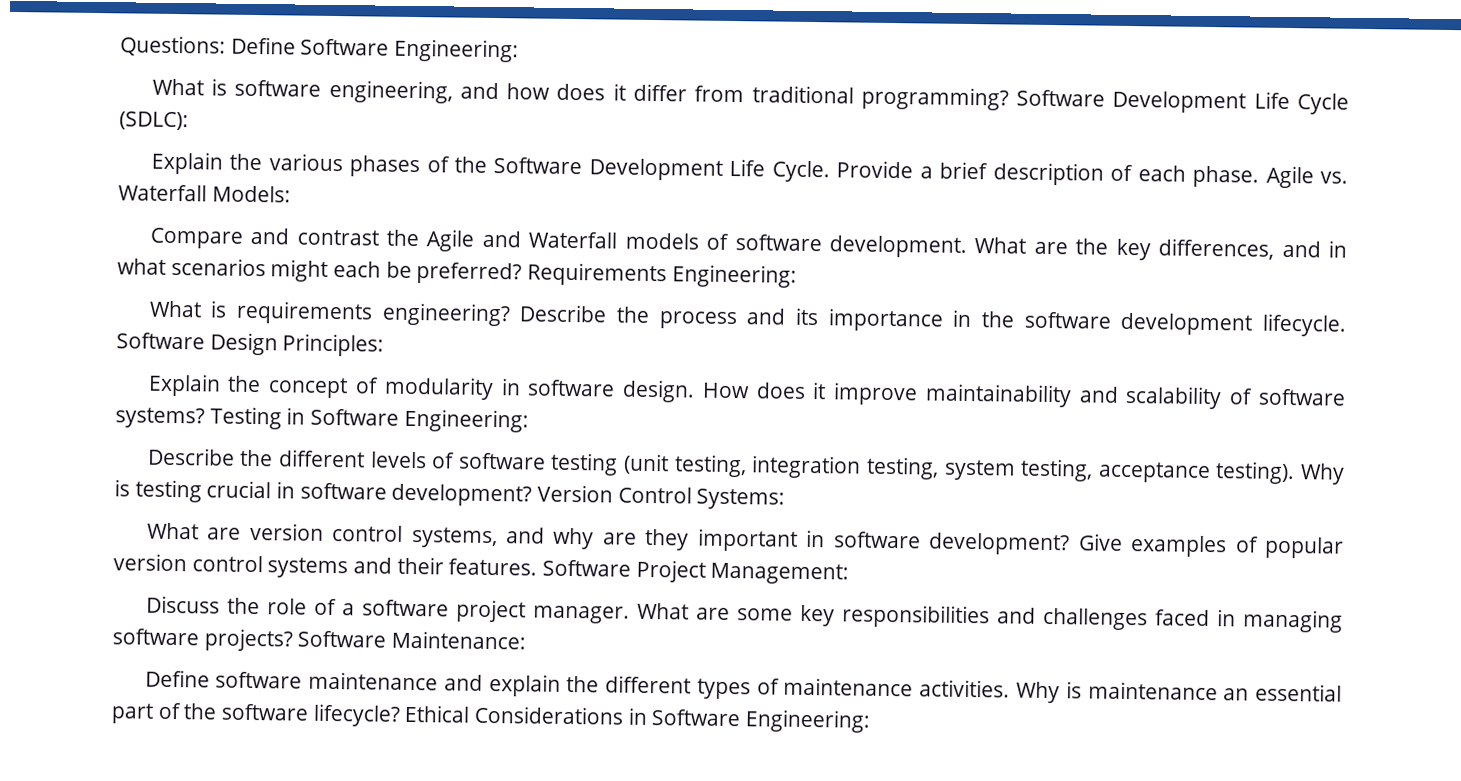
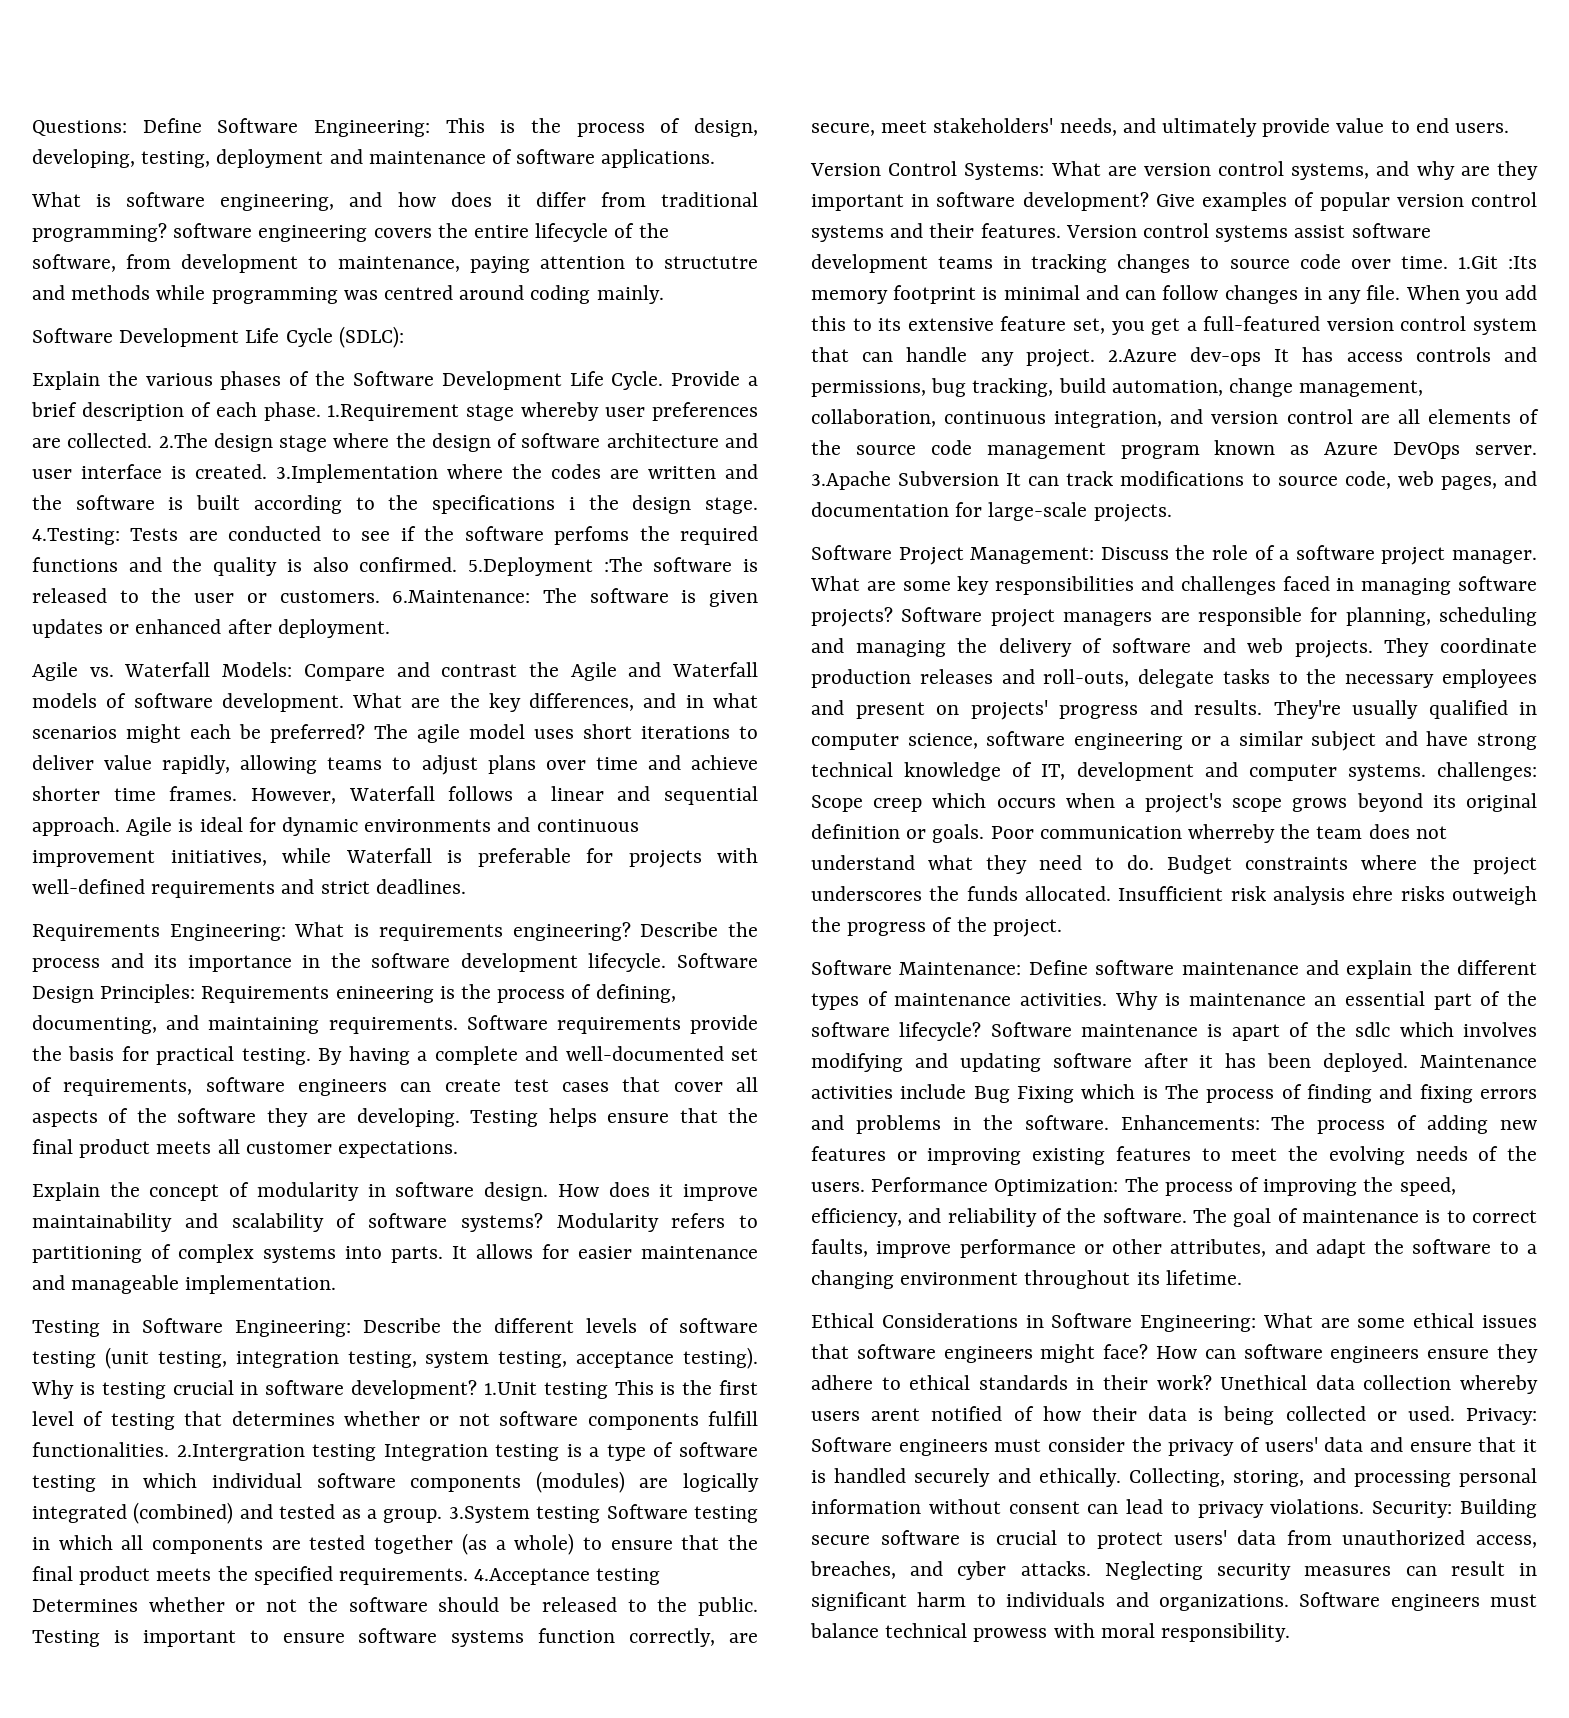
- Questions: Define Software Engineering:
+ Questions: Define Software Engineering: This is the process of design, developing, testing, deployment and maintenance of software applications.
- What is software engineering, and how does it differ from traditional programming? Software Development Life Cycle (SDLC):
+ What is software engineering, and how does it differ from traditional programming? software engineering covers the entire lifecycle of the software, from development to maintenance, paying attention to structutre and methods while programming was centred around coding mainly.
+ Software Development Life Cycle (SDLC):
- Provide a brief description of each phase. Agile vs. Waterfall Models:
- Compare and contrast the Agile and Waterfall models of software development.
+ Provide a brief description of each phase. 1.Requirement stage whereby user preferences are collected. 2.The design stage where the design of software architecture and user interface is created. 3.Implementation where the codes are written and the software is built according to the specifications i the design stage. 4.Testing: Tests are conducted to see if the software perfoms the required functions and the quality is also confirmed. 5.Deployment :The software is released to the user or customers. 6.Maintenance: The software is given updates or enhanced after deployment.
+ Agile vs. Waterfall Models: Compare and contrast the Agile and Waterfall models of software development.
- What are the key differences, and in what scenarios might each be preferred? Requirements Engineering:
- What is requirements engineering?
+ What are the key differences, and in what scenarios might each be preferred? The agile model uses short iterations to deliver value rapidly, allowing teams to adjust plans over time and achieve shorter time frames. However, Waterfall follows a linear and sequential approach. Agile is ideal for dynamic environments and continuous improvement initiatives, while Waterfall is preferable for projects with well-defined requirements and strict deadlines.
+ Requirements Engineering: What is requirements engineering?
- Software Design Principles:
+ Software Design Principles: Requirements enineering is the process of defining, documenting, and maintaining requirements. Software requirements provide the basis for practical testing. By having a complete and well-documented set of requirements, software engineers can create test cases that cover all aspects of the software they are developing. Testing helps ensure that the final product meets all customer expectations.
- How does it improve maintainability and scalability of software systems? Testing in Software Engineering:
- Describe the different levels of software testing (unit testing, integration testing, system testing, acceptance testing).
+ How does it improve maintainability and scalability of software systems? Modularity refers to partitioning of complex systems into parts. It allows for easier maintenance and manageable implementation.
+ Testing in Software Engineering: Describe the different levels of software testing (unit testing, integration testing, system testing, acceptance testing).
- Why is testing crucial in software development? Version Control Systems:
- What are version control systems, and why are they important in software development?
+ Why is testing crucial in software development? 1.Unit testing This is the first level of testing that determines whether or not software components fulfill functionalities. 2.Intergration testing Integration testing is a type of software testing in which individual software components (modules) are logically integrated (combined) and tested as a group. 3.System testing Software testing in which all components are tested together (as a whole) to ensure that the final product meets the specified requirements. 4.Acceptance testing Determines whether or not the software should be released to the public. Testing is important to ensure software systems function correctly, are secure, meet stakeholders' needs, and ultimately provide value to end users.
+ Version Control Systems: What are version control systems, and why are they important in software development?
- Give examples of popular version control systems and their features. Software Project Management:
- Discuss the role of a software project manager.
+ Give examples of popular version control systems and their features. Version control systems assist software development teams in tracking changes to source code over time. 1.Git :Its memory footprint is minimal and can follow changes in any file. When you add this to its extensive feature set, you get a full-featured version control system that can handle any project. 2.Azure dev-ops It has access controls and permissions, bug tracking, build automation, change management, collaboration, continuous integration, and version control are all elements of the source code management program known as Azure DevOps server. 3.Apache Subversion It can track modifications to source code, web pages, and documentation for large-scale projects.
+ Software Project Management: Discuss the role of a software project manager.
- Software Maintenance:
- Define software maintenance and explain the different types of maintenance activities.
+ Software project managers are responsible for planning, scheduling and managing the delivery of software and web projects. They coordinate production releases and roll-outs, delegate tasks to the necessary employees and present on projects' progress and results. They're usually qualified in computer science, software engineering or a similar subject and have strong technical knowledge of IT, development and computer systems. challenges: Scope creep which occurs when a project's scope grows beyond its original definition or goals. Poor communication wherreby the team does not understand what they need to do. Budget constraints where the project underscores the funds allocated. Insufficient risk analysis ehre risks outweigh the progress of the project.
+ Software Maintenance: Define software maintenance and explain the different types of maintenance activities.
- Why is maintenance an essential part of the software lifecycle? Ethical Considerations in Software Engineering:
+ Why is maintenance an essential part of the software lifecycle? Software maintenance is apart of the sdlc which involves modifying and updating software after it has been deployed. Maintenance activities include Bug Fixing which is The process of finding and fixing errors and problems in the software. Enhancements: The process of adding new features or improving existing features to meet the evolving needs of the users. Performance Optimization: The process of improving the speed, efficiency, and reliability of the software. The goal of maintenance is to correct faults, improve performance or other attributes, and adapt the software to a changing environment throughout its lifetime.
+ Ethical Considerations in Software Engineering: What are some ethical issues that software engineers might face? How can software engineers ensure they adhere to ethical standards in their work? Unethical data collection whereby users arent notified of how their data is being collected or used. Privacy: Software engineers must consider the privacy of users' data and ensure that it is handled securely and ethically. Collecting, storing, and processing personal information without consent can lead to privacy violations. Security: Building secure software is crucial to protect users' data from unauthorized access, breaches, and cyber attacks. Neglecting security measures can result in significant harm to individuals and organizations. Software engineers must balance technical prowess with moral responsibility.

